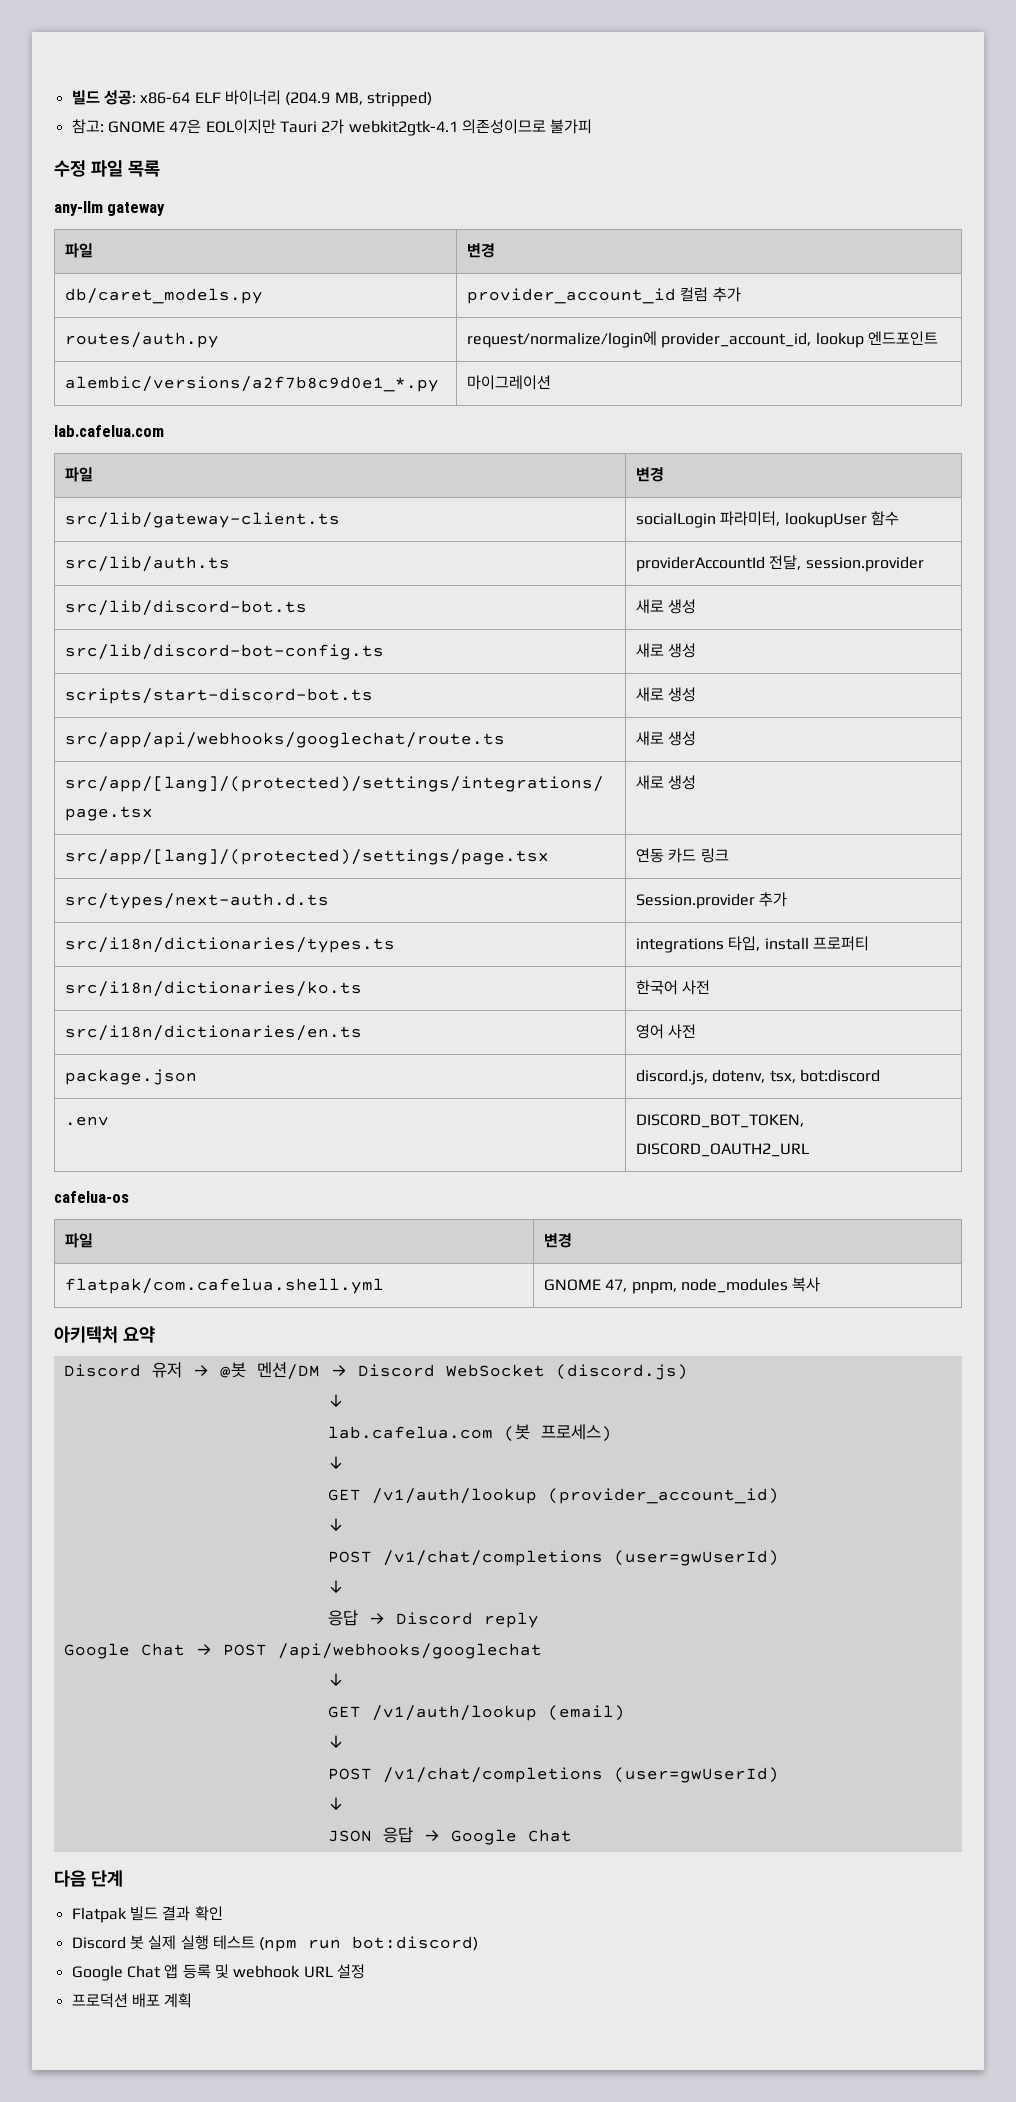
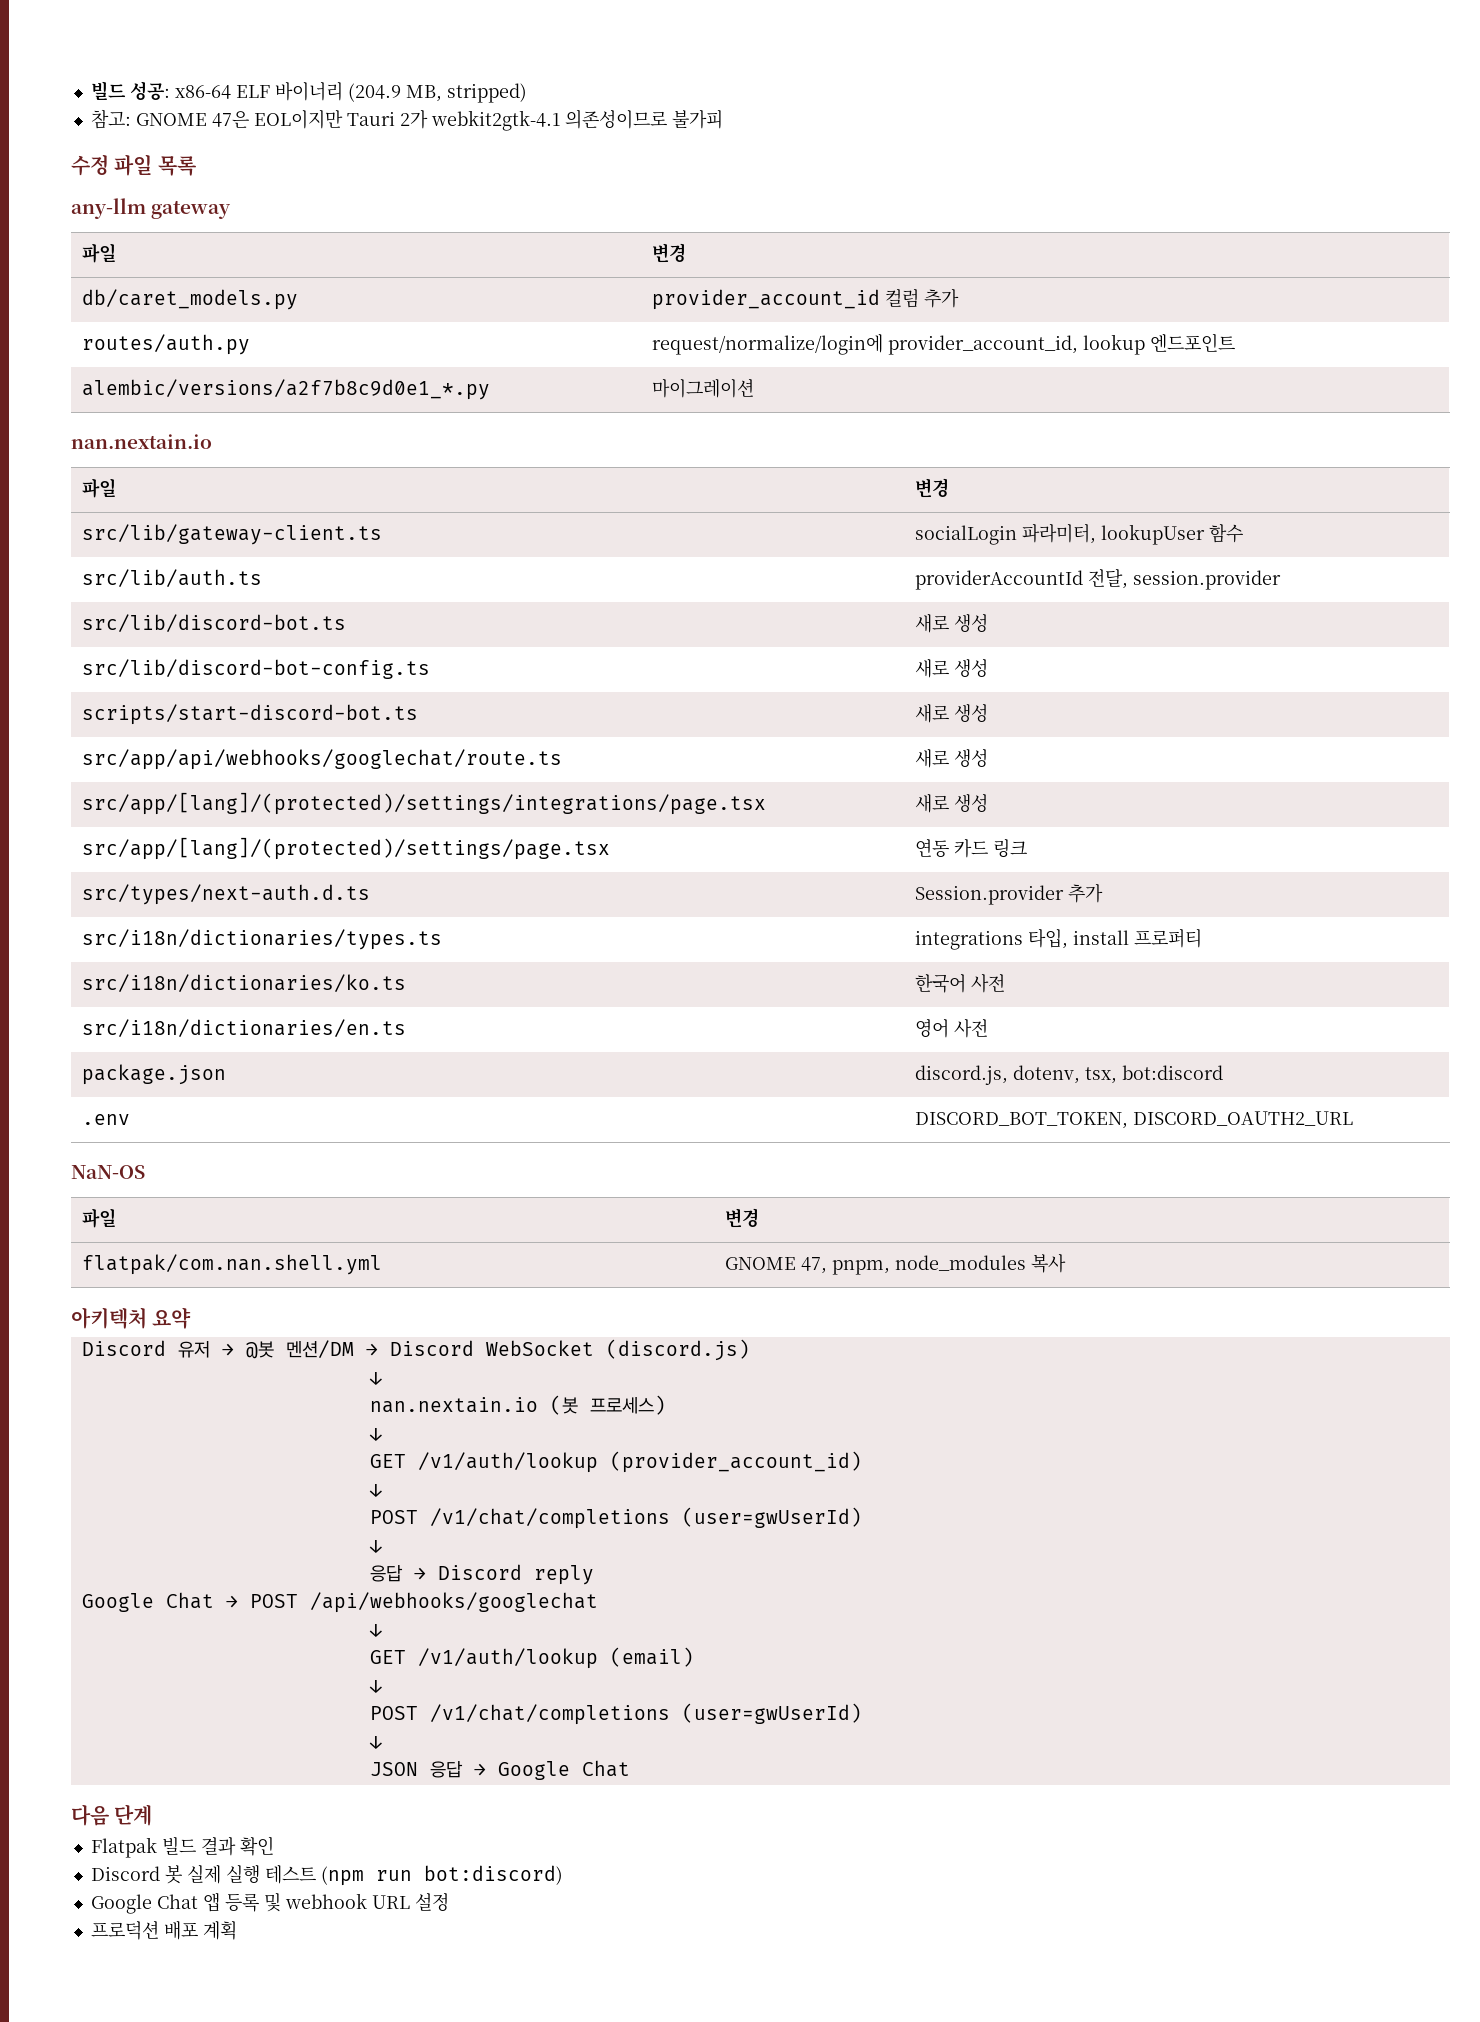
  alembic/versions/a2f7b8c9d0e1_*.py | 마이그레이션
- lab.cafelua.com
+ nan.nextain.io
- cafelua-os
+ NaN-OS
  파일 | 변경
- flatpak/com.cafelua.shell.yml | GNOME 47, pnpm, node_modules 복사
+ flatpak/com.nan.shell.yml | GNOME 47, pnpm, node_modules 복사
- lab.cafelua.com (봇 프로세스)
+ nan.nextain.io (봇 프로세스)

